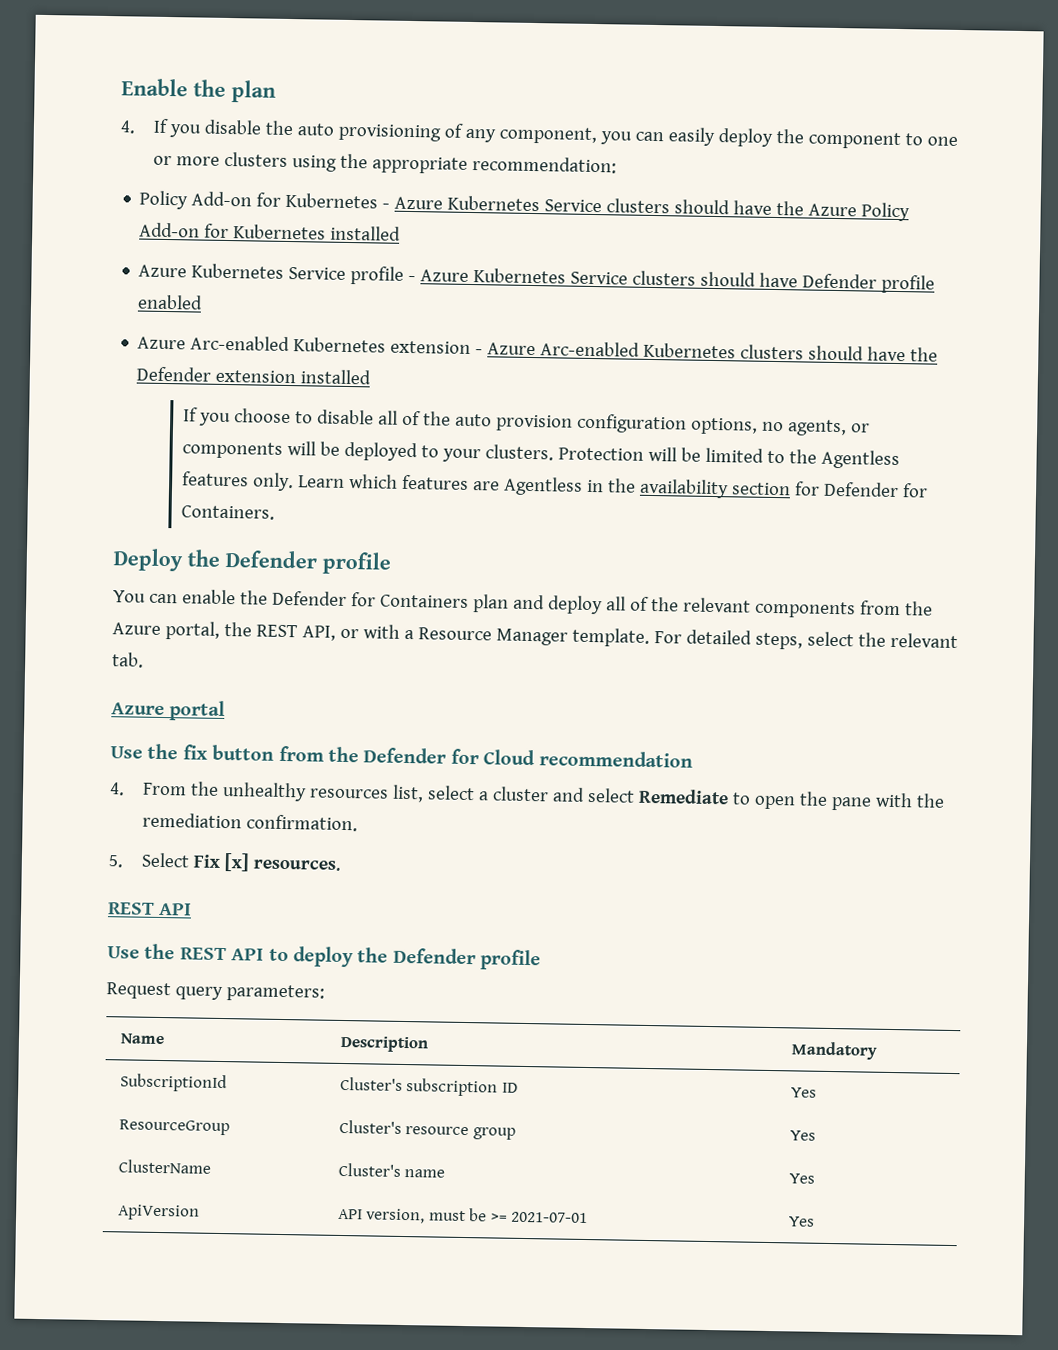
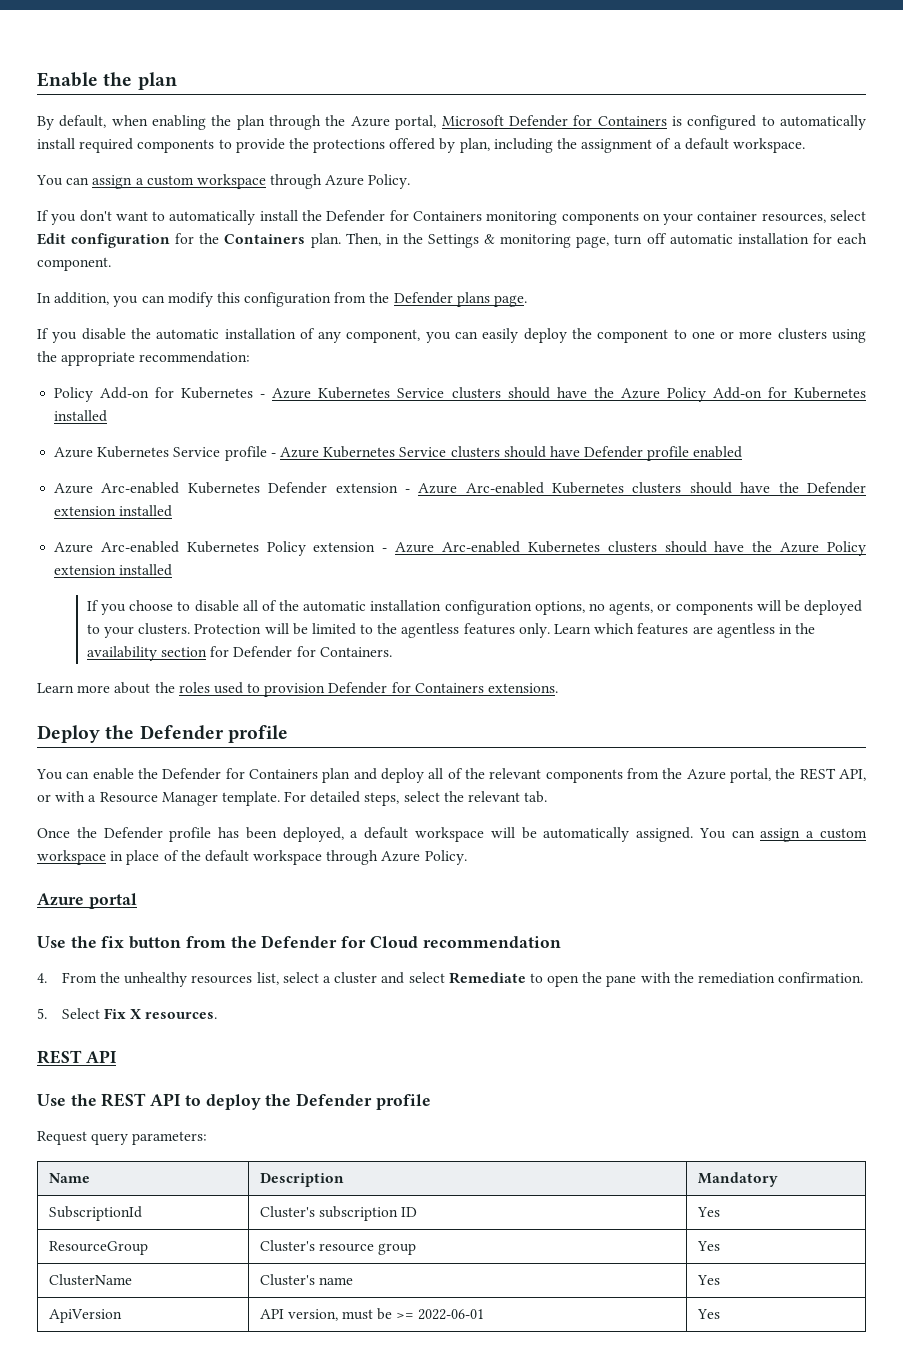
- 4. If you disable the auto provisioning of any component, you can easily deploy the component to one or more clusters using the appropriate recommendation:
+ By default, when enabling the plan through the Azure portal, Microsoft Defender for Containers is configured to automatically install required components to provide the protections offered by plan, including the assignment of a default workspace.
+ You can assign a custom workspace through Azure Policy.
+ If you don't want to automatically install the Defender for Containers monitoring components on your container resources, select Edit configuration for the Containers plan. Then, in the Settings & monitoring page, turn off automatic installation for each component.
+ In addition, you can modify this configuration from the Defender plans page.
+ If you disable the automatic installation of any component, you can easily deploy the component to one or more clusters using the appropriate recommendation:
- Azure Arc-enabled Kubernetes extension - Azure Arc-enabled Kubernetes clusters should have the Defender extension installed
+ Azure Arc-enabled Kubernetes Defender extension - Azure Arc-enabled Kubernetes clusters should have the Defender extension installed
+ Azure Arc-enabled Kubernetes Policy extension - Azure Arc-enabled Kubernetes clusters should have the Azure Policy extension installed
- If you choose to disable all of the auto provision configuration options, no agents, or components will be deployed to your clusters.
+ If you choose to disable all of the automatic installation configuration options, no agents, or components will be deployed to your clusters.
- Protection will be limited to the Agentless features only.
+ Protection will be limited to the agentless features only.
- Learn which features are Agentless in the availability section for Defender for Containers.
+ Learn which features are agentless in the availability section for Defender for Containers.
+ Learn more about the roles used to provision Defender for Containers extensions.
+ Once the Defender profile has been deployed, a default workspace will be automatically assigned. You can assign a custom workspace in place of the default workspace through Azure Policy.
- 5. Select Fix [x] resources.
+ 5. Select Fix X resources.
- ApiVersion | API version, must be >= 2021-07-01 | Yes
+ ApiVersion | API version, must be >= 2022-06-01 | Yes

